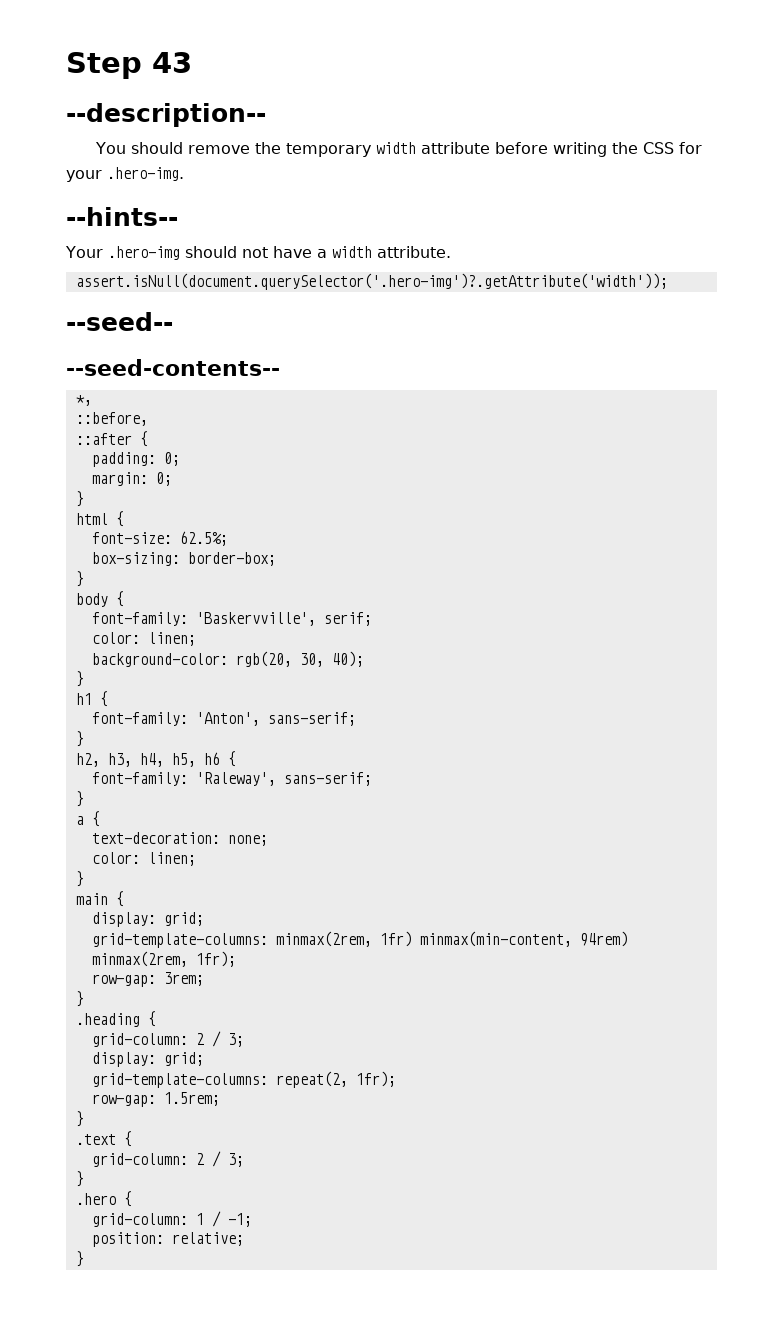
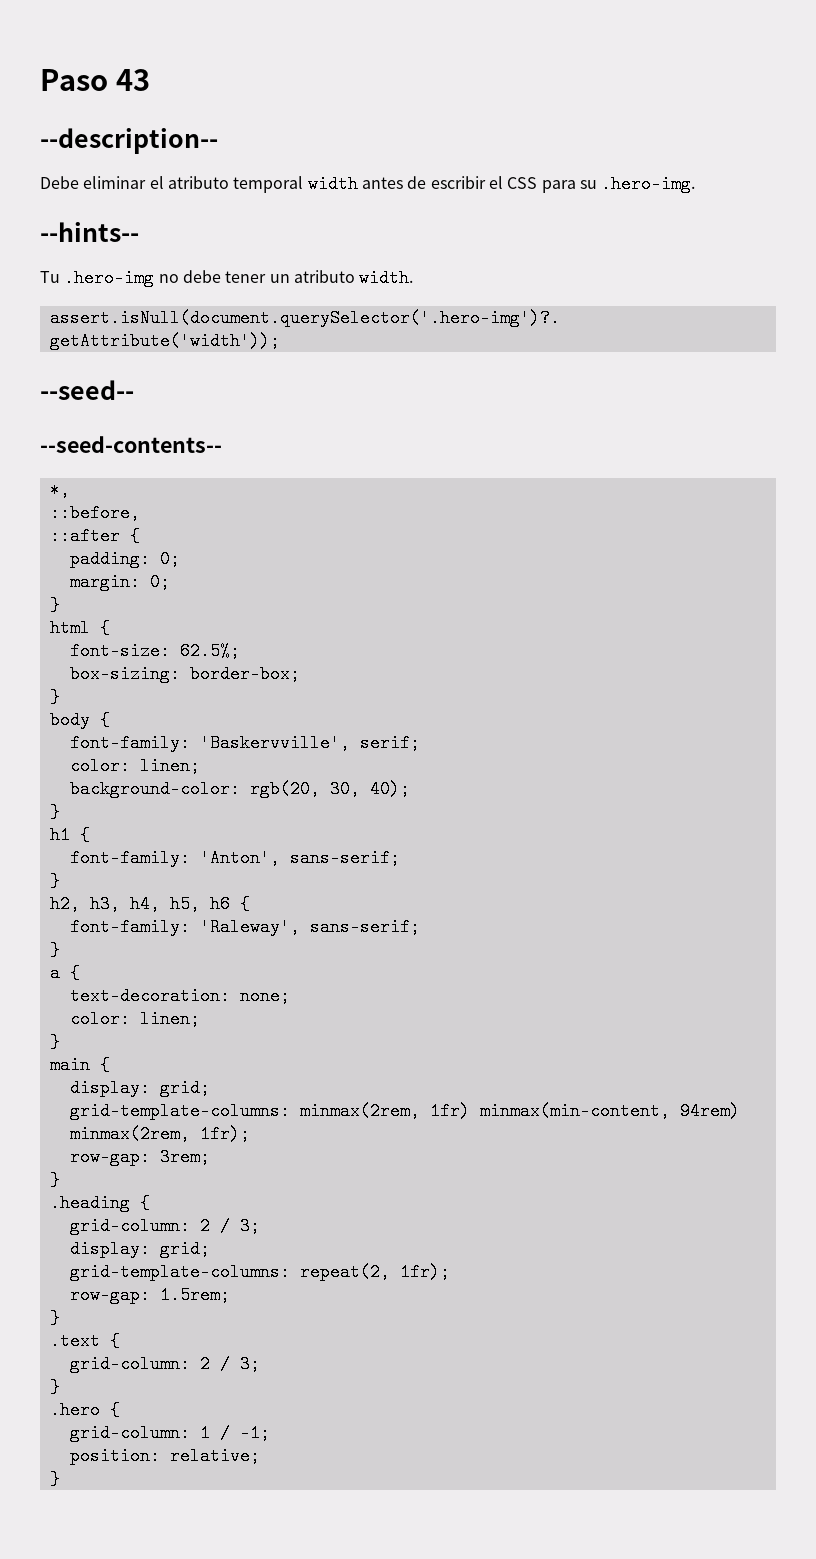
- Step 43
+ Paso 43
- You should remove the temporary width attribute before writing the CSS for your .hero-img.
+ Debe eliminar el atributo temporal width antes de escribir el CSS para su .hero-img.
  --hints--
- Your .hero-img should not have a width attribute.
+ Tu .hero-img no debe tener un atributo width.

